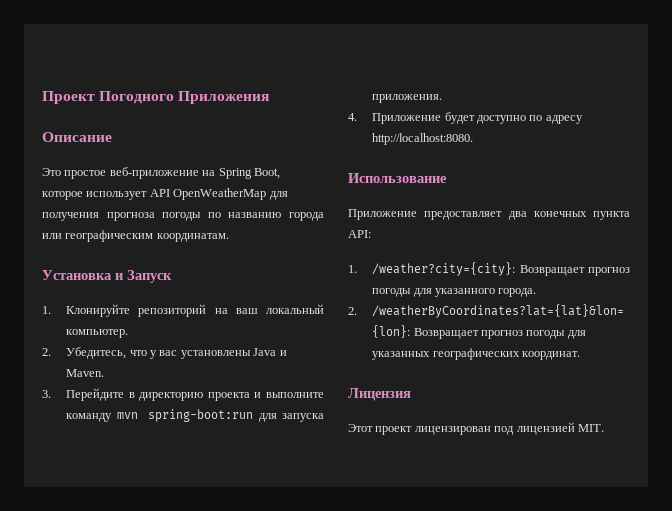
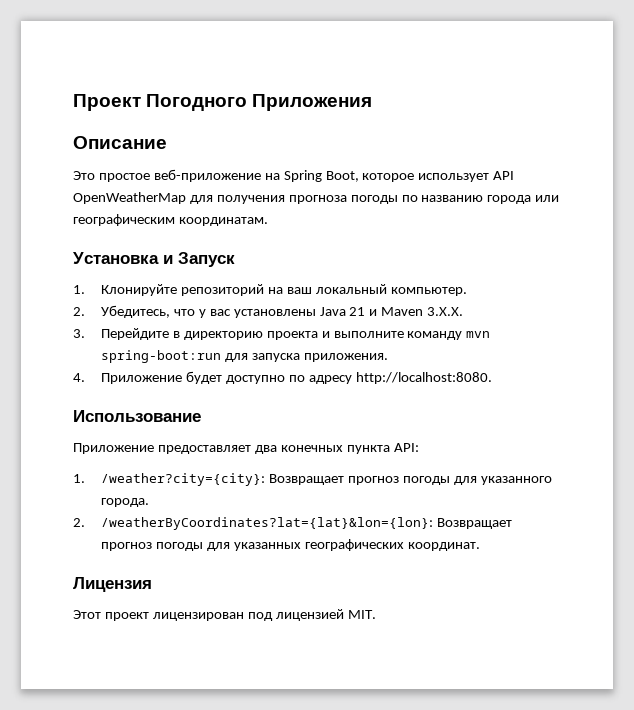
- 2. Убедитесь, что у вас установлены Java и Maven.
+ 2. Убедитесь, что у вас установлены Java 21 и Maven 3.X.Х.

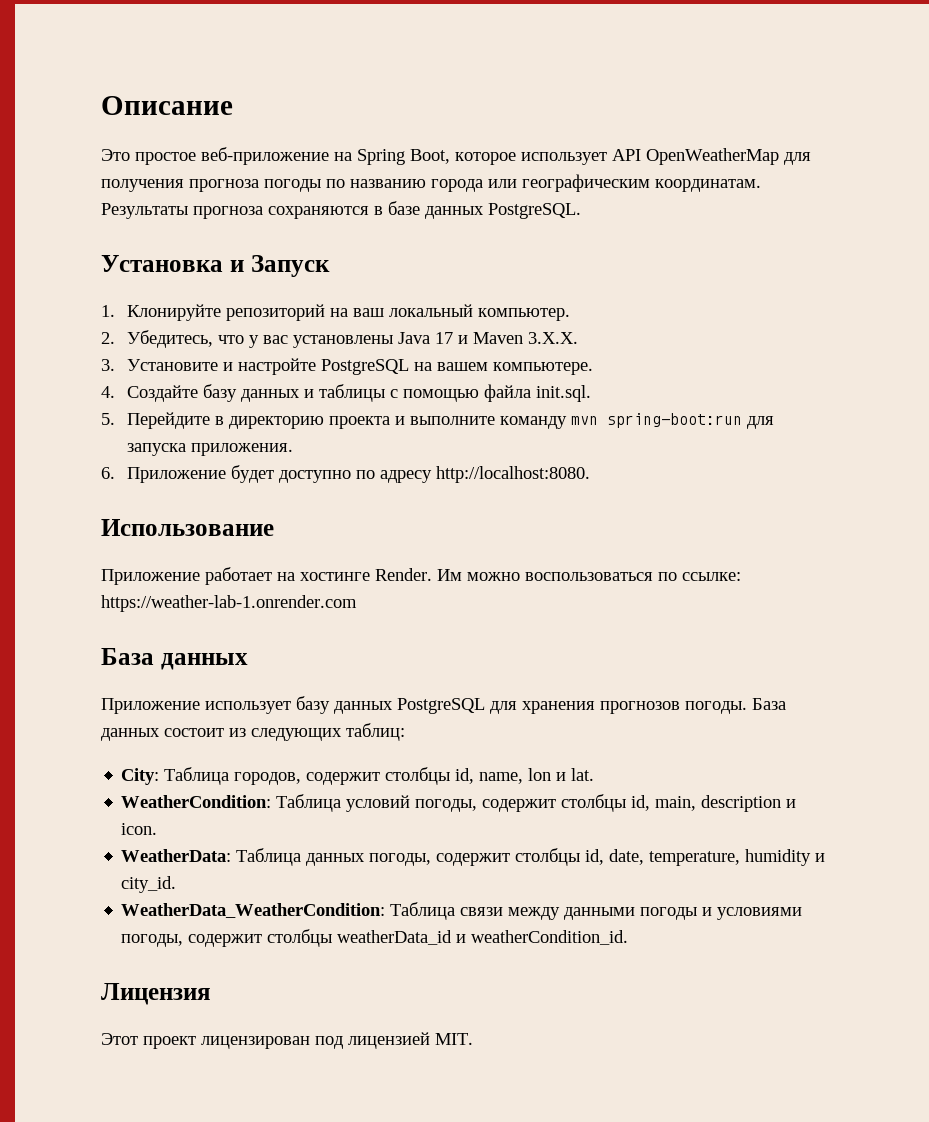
- Проект Погодного Приложения
+ Результаты прогноза сохраняются в базе данных PostgreSQL.
- 2. Убедитесь, что у вас установлены Java 21 и Maven 3.X.Х.
+ 2. Убедитесь, что у вас установлены Java 17 и Maven 3.X.Х.
- 3. Перейдите в директорию проекта и выполните команду mvn spring-boot:run для запуска приложения.
+ 3. Установите и настройте PostgreSQL на вашем компьютере.
+ 4. Создайте базу данных и таблицы с помощью файла init.sql.
+ 5. Перейдите в директорию проекта и выполните команду mvn spring-boot:run для запуска приложения.
- 4. Приложение будет доступно по адресу http://localhost:8080.
+ 6. Приложение будет доступно по адресу http://localhost:8080.
- Приложение предоставляет два конечных пункта API:
- 1. /weather?city={city}: Возвращает прогноз погоды для указанного города.
- 2. /weatherByCoordinates?lat={lat}&lon={lon}: Возвращает прогноз погоды для указанных географических координат.
+ Приложение работает на хостинге Render. Им можно воспользоваться по ссылке: https://weather-lab-1.onrender.com
+ База данных
+ Приложение использует базу данных PostgreSQL для хранения прогнозов погоды. База данных состоит из следующих таблиц:
+ City: Таблица городов, содержит столбцы id, name, lon и lat.
+ WeatherCondition: Таблица условий погоды, содержит столбцы id, main, description и icon.
+ WeatherData: Таблица данных погоды, содержит столбцы id, date, temperature, humidity и city_id.
+ WeatherData_WeatherCondition: Таблица связи между данными погоды и условиями погоды, содержит столбцы weatherData_id и weatherCondition_id.

